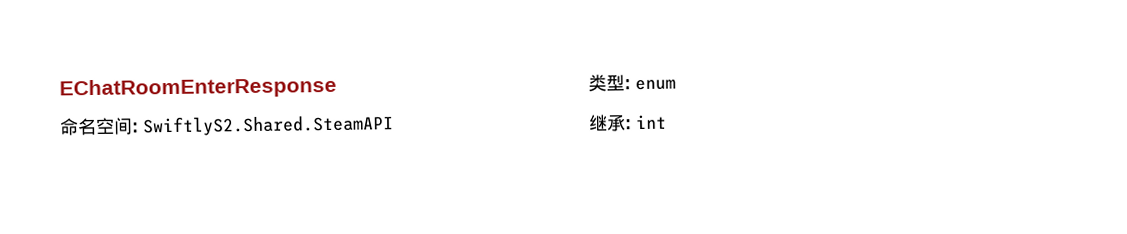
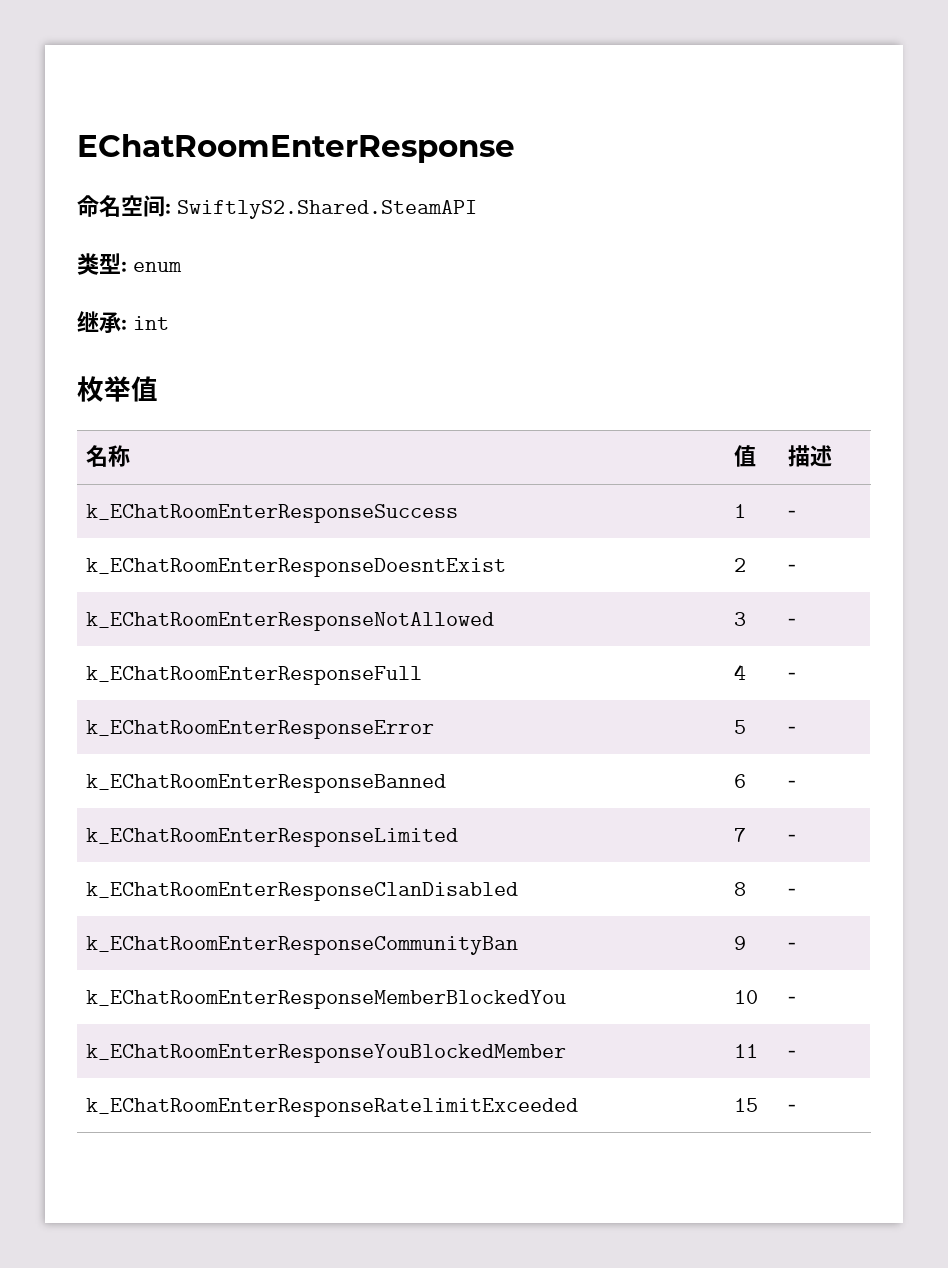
+ 枚举值
+ 名称 | 值 | 描述
+ k_EChatRoomEnterResponseSuccess | 1 | -
+ k_EChatRoomEnterResponseDoesntExist | 2 | -
+ k_EChatRoomEnterResponseNotAllowed | 3 | -
+ k_EChatRoomEnterResponseFull | 4 | -
+ k_EChatRoomEnterResponseError | 5 | -
+ k_EChatRoomEnterResponseBanned | 6 | -
+ k_EChatRoomEnterResponseLimited | 7 | -
+ k_EChatRoomEnterResponseClanDisabled | 8 | -
+ k_EChatRoomEnterResponseCommunityBan | 9 | -
+ k_EChatRoomEnterResponseMemberBlockedYou | 10 | -
+ k_EChatRoomEnterResponseYouBlockedMember | 11 | -
+ k_EChatRoomEnterResponseRatelimitExceeded | 15 | -

